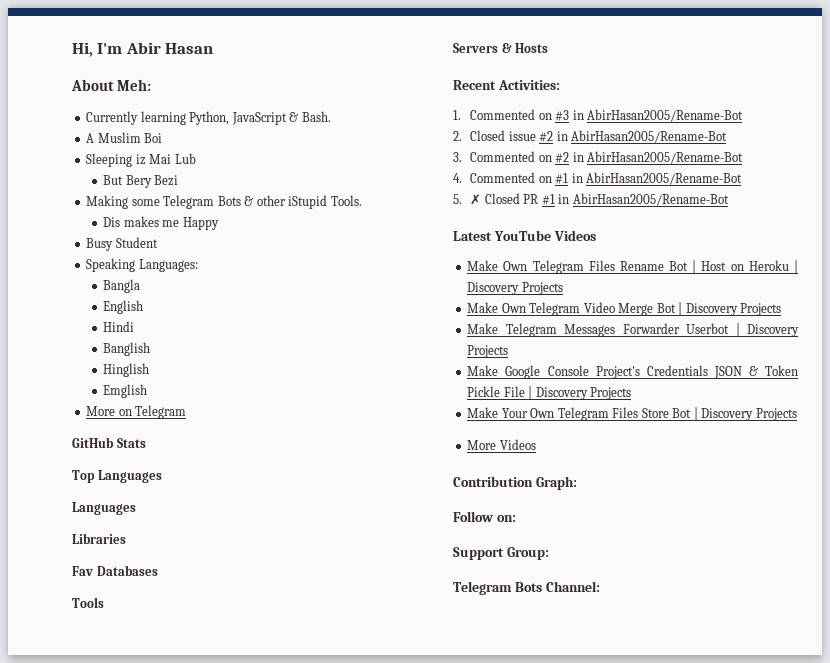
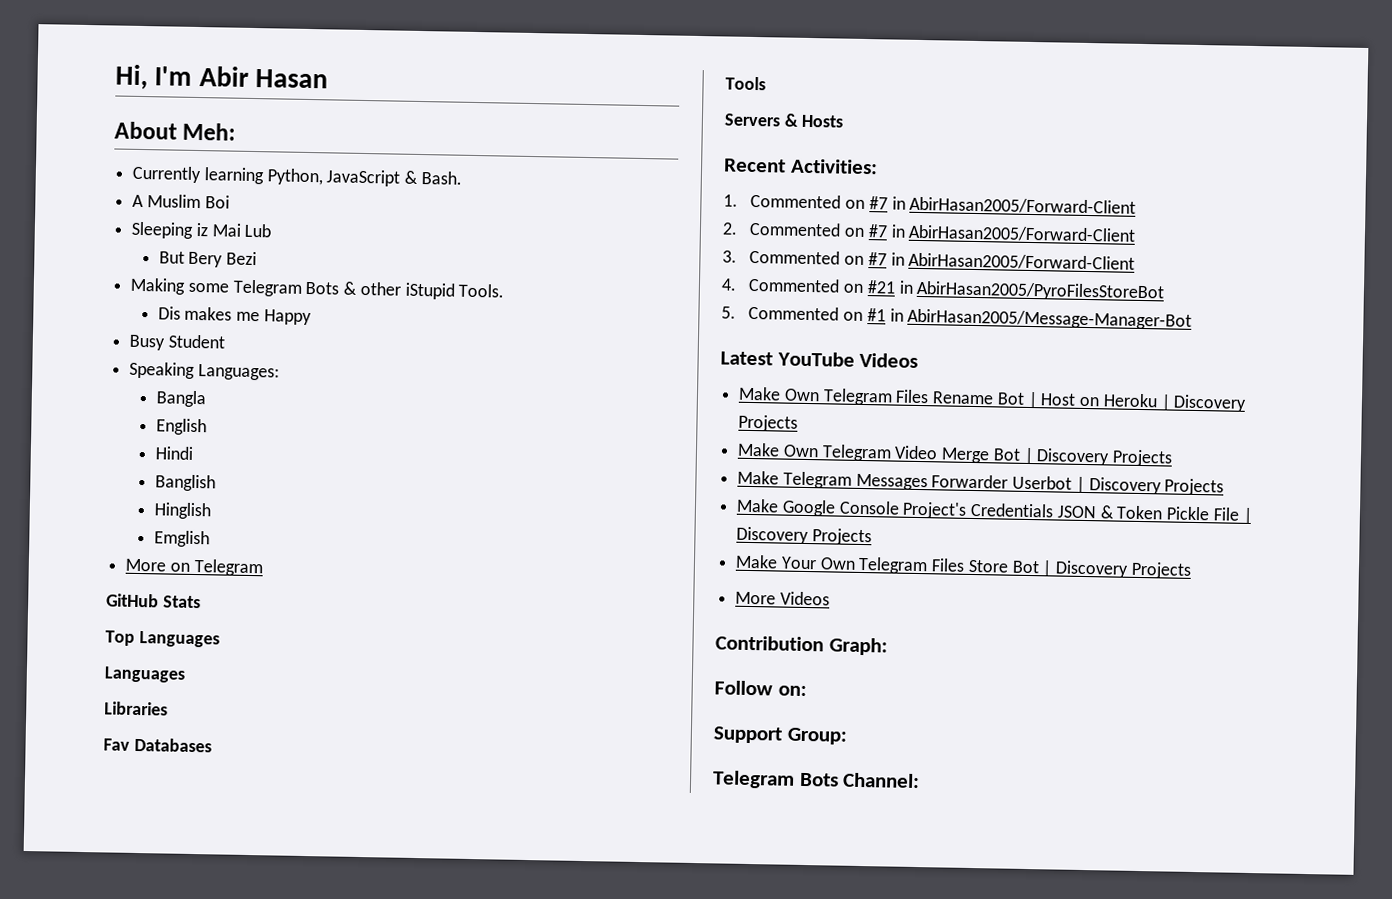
- 1. Commented on #3 in AbirHasan2005/Rename-Bot
- 2. Closed issue #2 in AbirHasan2005/Rename-Bot
- 3. Commented on #2 in AbirHasan2005/Rename-Bot
- 4. Commented on #1 in AbirHasan2005/Rename-Bot
- 5. ✗ Closed PR #1 in AbirHasan2005/Rename-Bot
+ 1. Commented on #7 in AbirHasan2005/Forward-Client
+ 2. Commented on #7 in AbirHasan2005/Forward-Client
+ 3. Commented on #7 in AbirHasan2005/Forward-Client
+ 4. Commented on #21 in AbirHasan2005/PyroFilesStoreBot
+ 5. Commented on #1 in AbirHasan2005/Message-Manager-Bot

